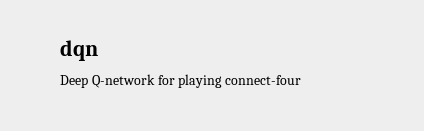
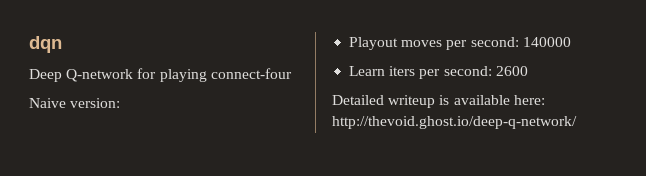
+ Naive version:
+ Playout moves per second: 140000
+ Learn iters per second: 2600
+ Detailed writeup is available here: http://thevoid.ghost.io/deep-q-network/

